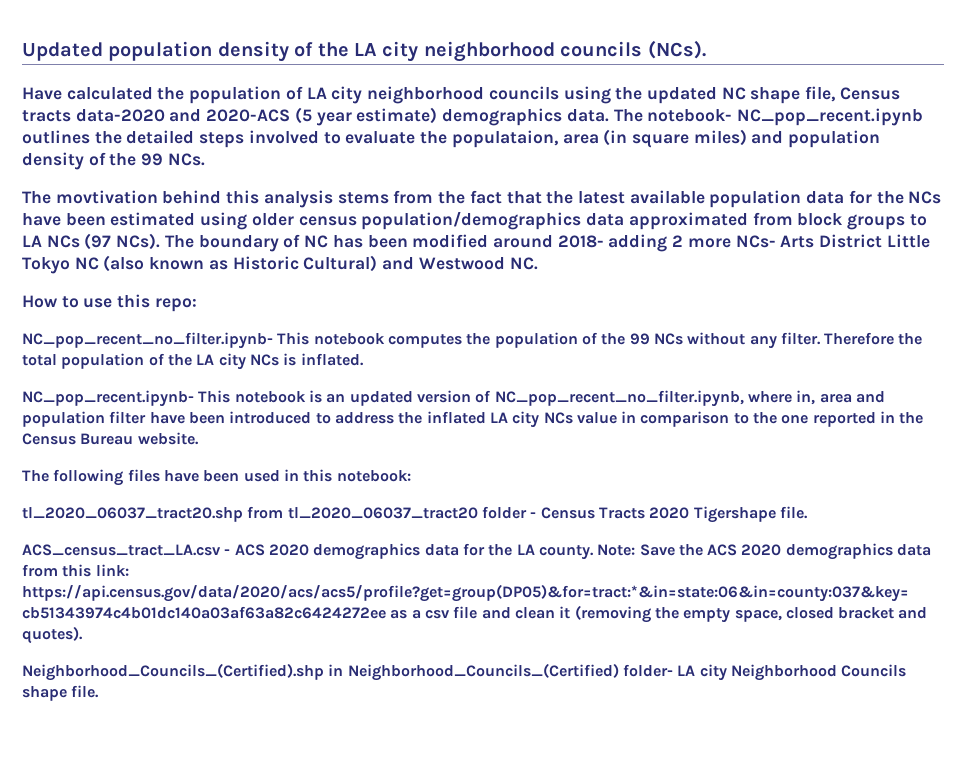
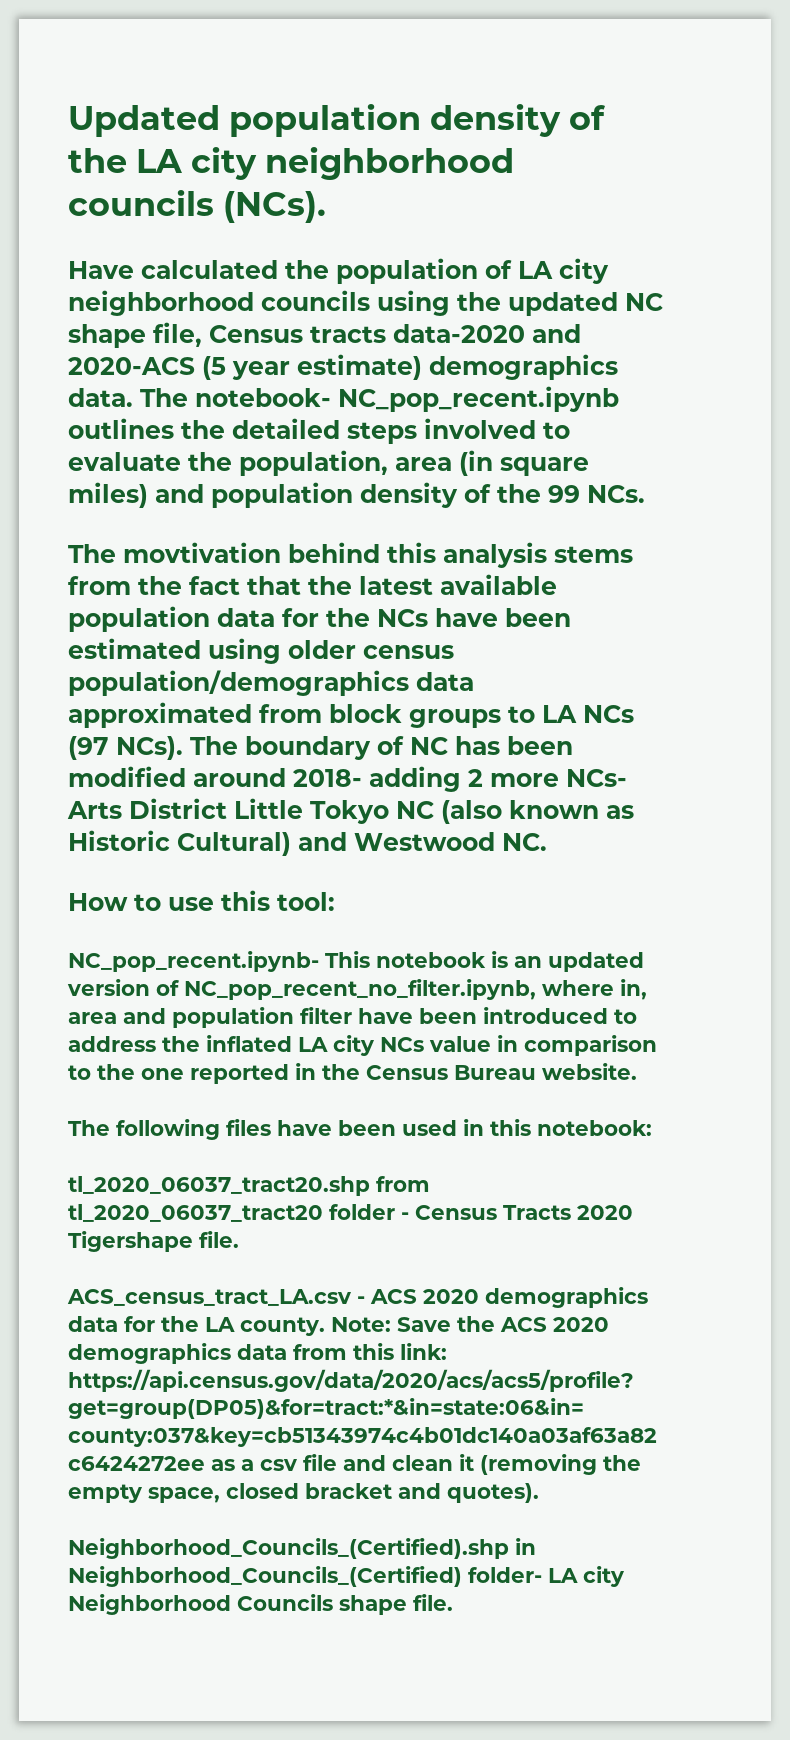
- The notebook- NC_pop_recent.ipynb outlines the detailed steps involved to evaluate the populataion, area (in square miles) and population density of the 99 NCs.
+ The notebook- NC_pop_recent.ipynb outlines the detailed steps involved to evaluate the population, area (in square miles) and population density of the 99 NCs.
- How to use this repo:
- NC_pop_recent_no_filter.ipynb- This notebook computes the population of the 99 NCs without any filter. Therefore the total population of the LA city NCs is inflated.
+ How to use this tool:

